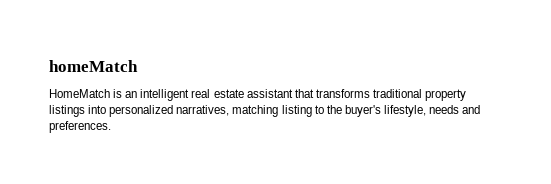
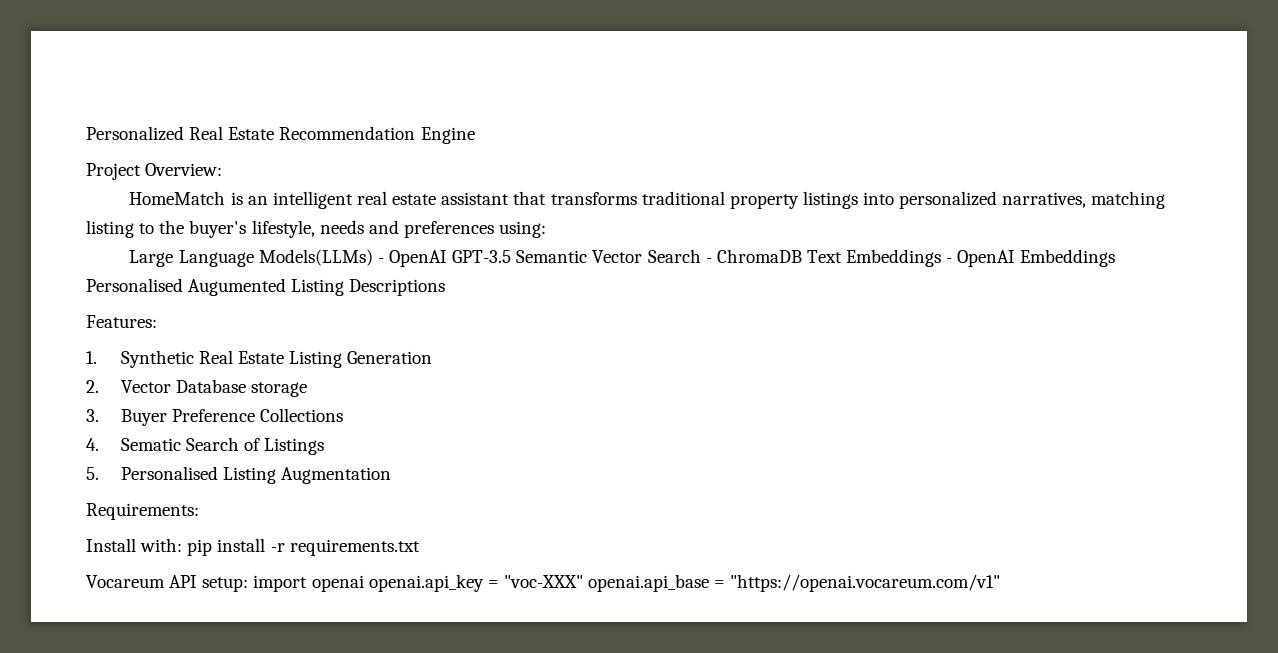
- homeMatch
+ Personalized Real Estate Recommendation Engine
+ Project Overview:
- HomeMatch is an intelligent real estate assistant that transforms traditional property listings into personalized narratives, matching listing to the buyer's lifestyle, needs and preferences.
+ HomeMatch is an intelligent real estate assistant that transforms traditional property listings into personalized narratives, matching listing to the buyer's lifestyle, needs and preferences using:
+ Large Language Models(LLMs) - OpenAI GPT-3.5 Semantic Vector Search - ChromaDB Text Embeddings - OpenAI Embeddings Personalised Augumented Listing Descriptions
+ Features:
+ 1. Synthetic Real Estate Listing Generation
+ 2. Vector Database storage
+ 3. Buyer Preference Collections
+ 4. Sematic Search of Listings
+ 5. Personalised Listing Augmentation
+ Requirements:
+ Install with: pip install -r requirements.txt
+ Vocareum API setup: import openai openai.api_key = "voc-XXX" openai.api_base = "https://openai.vocareum.com/v1"

